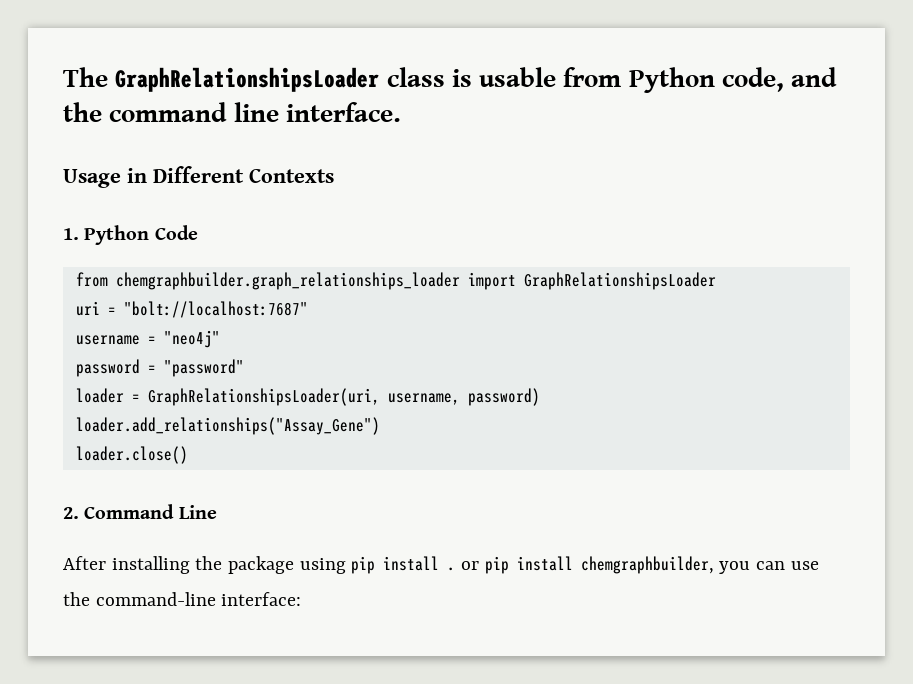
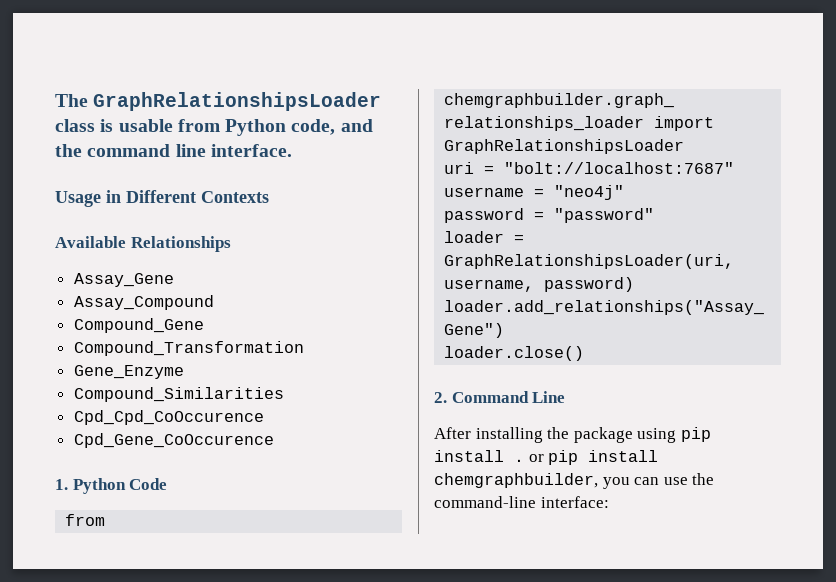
+ Available Relationships
+ Assay_Gene
+ Assay_Compound
+ Compound_Gene
+ Compound_Transformation
+ Gene_Enzyme
+ Compound_Similarities
+ Cpd_Cpd_CoOccurence
+ Cpd_Gene_CoOccurence

